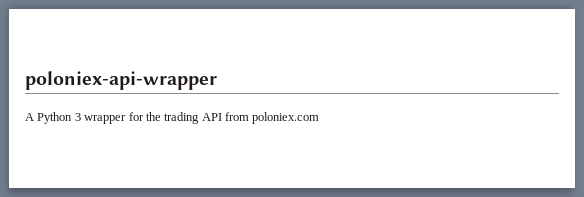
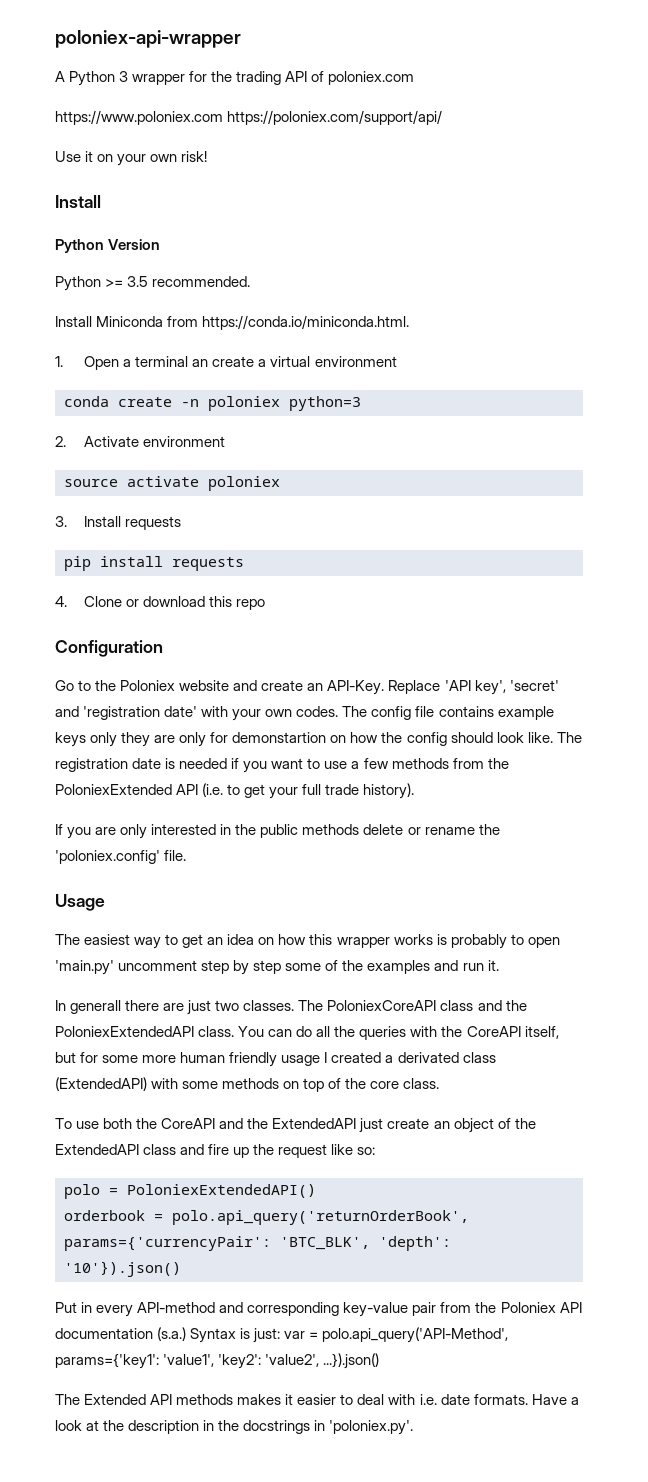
- A Python 3 wrapper for the trading API from poloniex.com
+ A Python 3 wrapper for the trading API of poloniex.com
+ https://www.poloniex.com https://poloniex.com/support/api/
+ Use it on your own risk!
+ Install
+ Python Version
+ Python >= 3.5 recommended.
+ Install Miniconda from https://conda.io/miniconda.html.
+ 1. Open a terminal an create a virtual environment
+ conda create -n poloniex python=3
+ 2. Activate environment
+ source activate poloniex
+ 3. Install requests
+ pip install requests
+ 4. Clone or download this repo
+ Configuration
+ Go to the Poloniex website and create an API-Key. Replace 'API key', 'secret' and 'registration date' with your own codes. The config file contains example keys only they are only for demonstartion on how the config should look like. The registration date is needed if you want to use a few methods from the PoloniexExtended API (i.e. to get your full trade history).
+ If you are only interested in the public methods delete or rename the 'poloniex.config' file.
+ Usage
+ The easiest way to get an idea on how this wrapper works is probably to open 'main.py' uncomment step by step some of the examples and run it.
+ In generall there are just two classes. The PoloniexCoreAPI class and the PoloniexExtendedAPI class. You can do all the queries with the CoreAPI itself, but for some more human friendly usage I created a derivated class (ExtendedAPI) with some methods on top of the core class.
+ To use both the CoreAPI and the ExtendedAPI just create an object of the ExtendedAPI class and fire up the request like so:
+ polo = PoloniexExtendedAPI()
+ orderbook = polo.api_query('returnOrderBook', params={'currencyPair': 'BTC_BLK', 'depth': '10'}).json()
+ Put in every API-method and corresponding key-value pair from the Poloniex API documentation (s.a.) Syntax is just: var = polo.api_query('API-Method', params={'key1': 'value1', 'key2': 'value2', ...}).json()
+ The Extended API methods makes it easier to deal with i.e. date formats. Have a look at the description in the docstrings in 'poloniex.py'.

